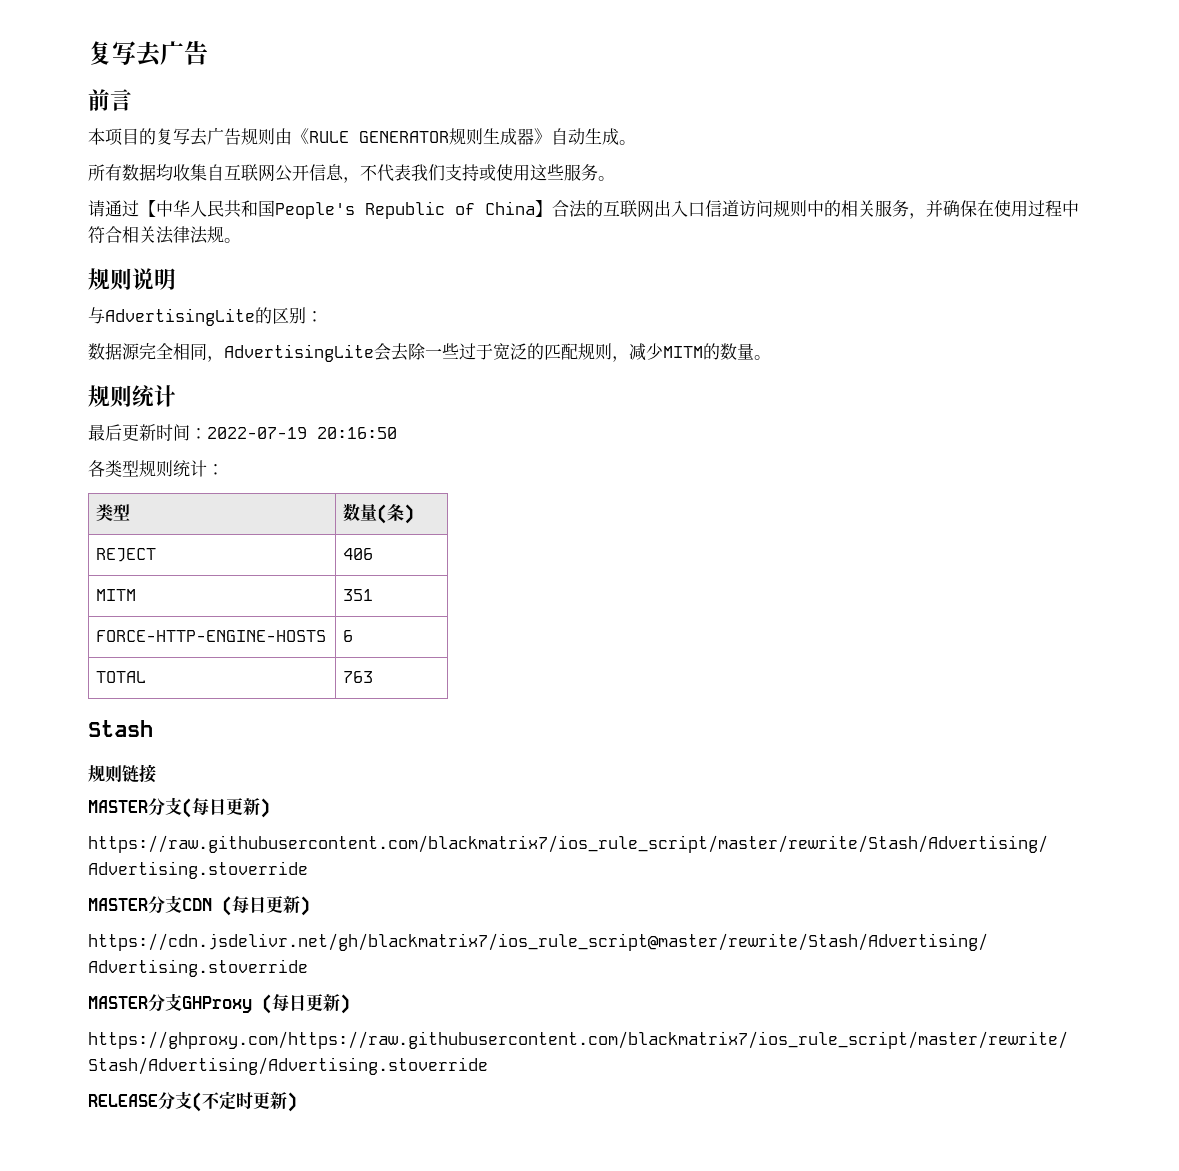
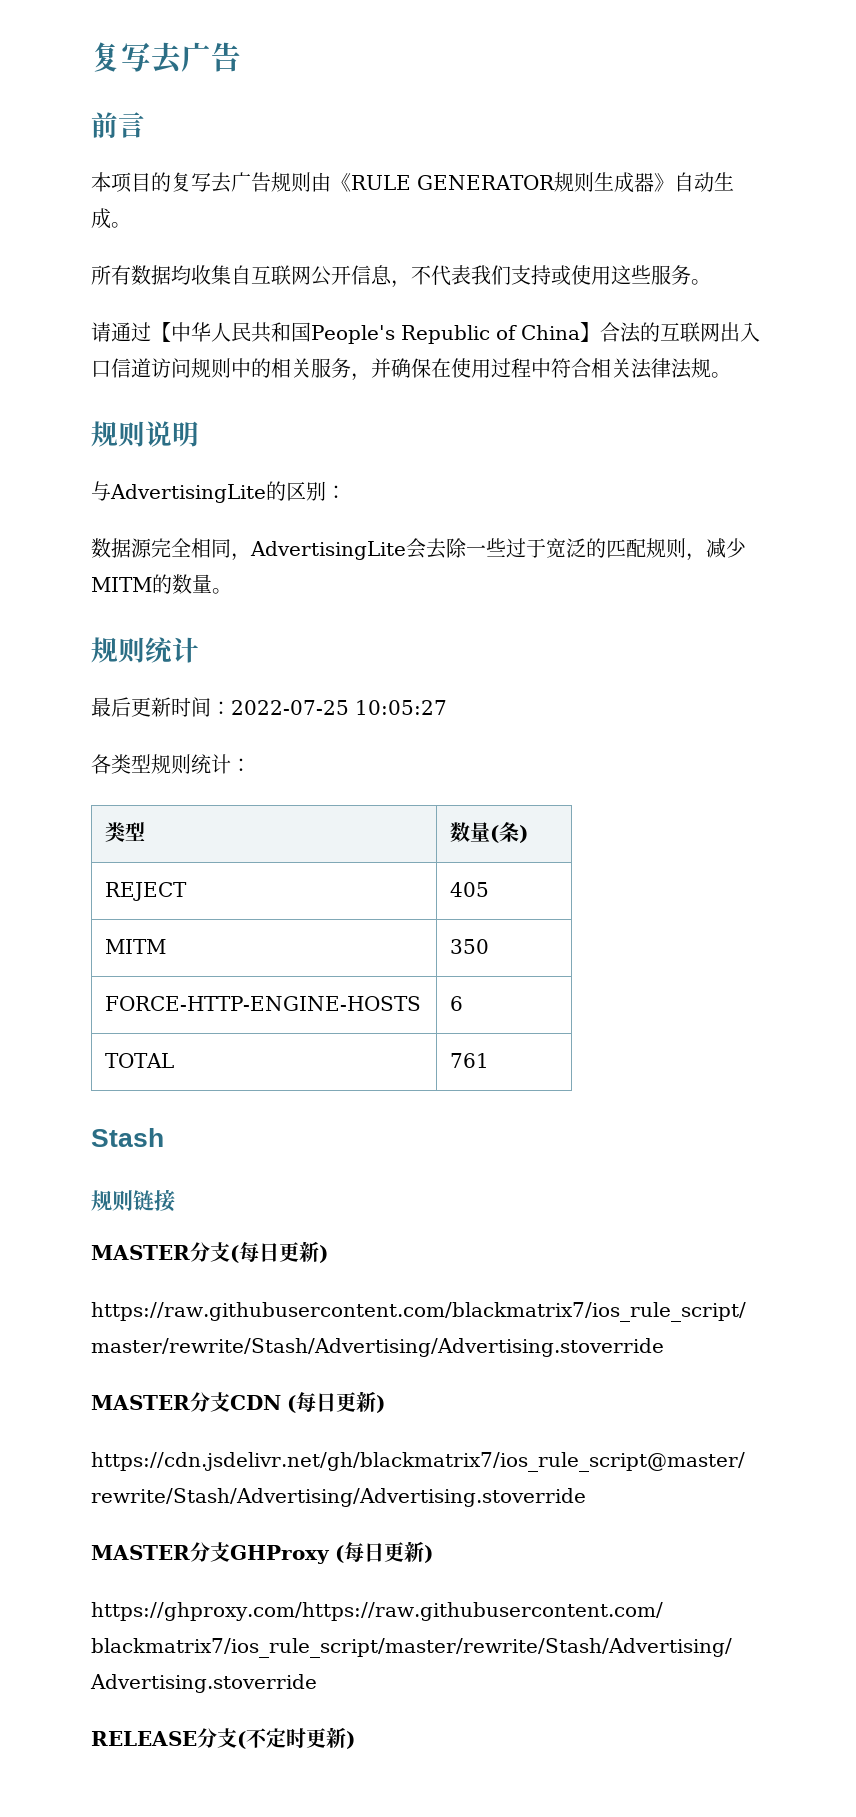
- 最后更新时间：2022-07-19 20:16:50
+ 最后更新时间：2022-07-25 10:05:27
- REJECT | 406
+ REJECT | 405
- MITM | 351
+ MITM | 350
- TOTAL | 763
+ TOTAL | 761

